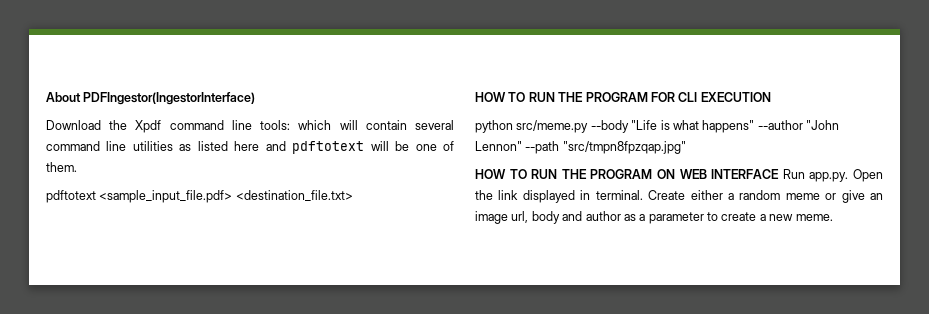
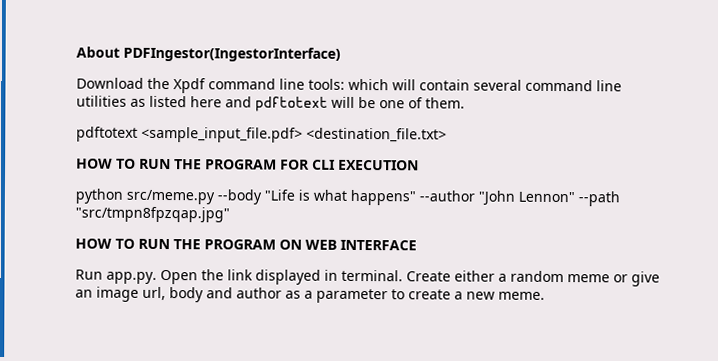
- HOW TO RUN THE PROGRAM ON WEB INTERFACE Run app.py. Open the link displayed in terminal.
+ HOW TO RUN THE PROGRAM ON WEB INTERFACE
+ Run app.py. Open the link displayed in terminal.

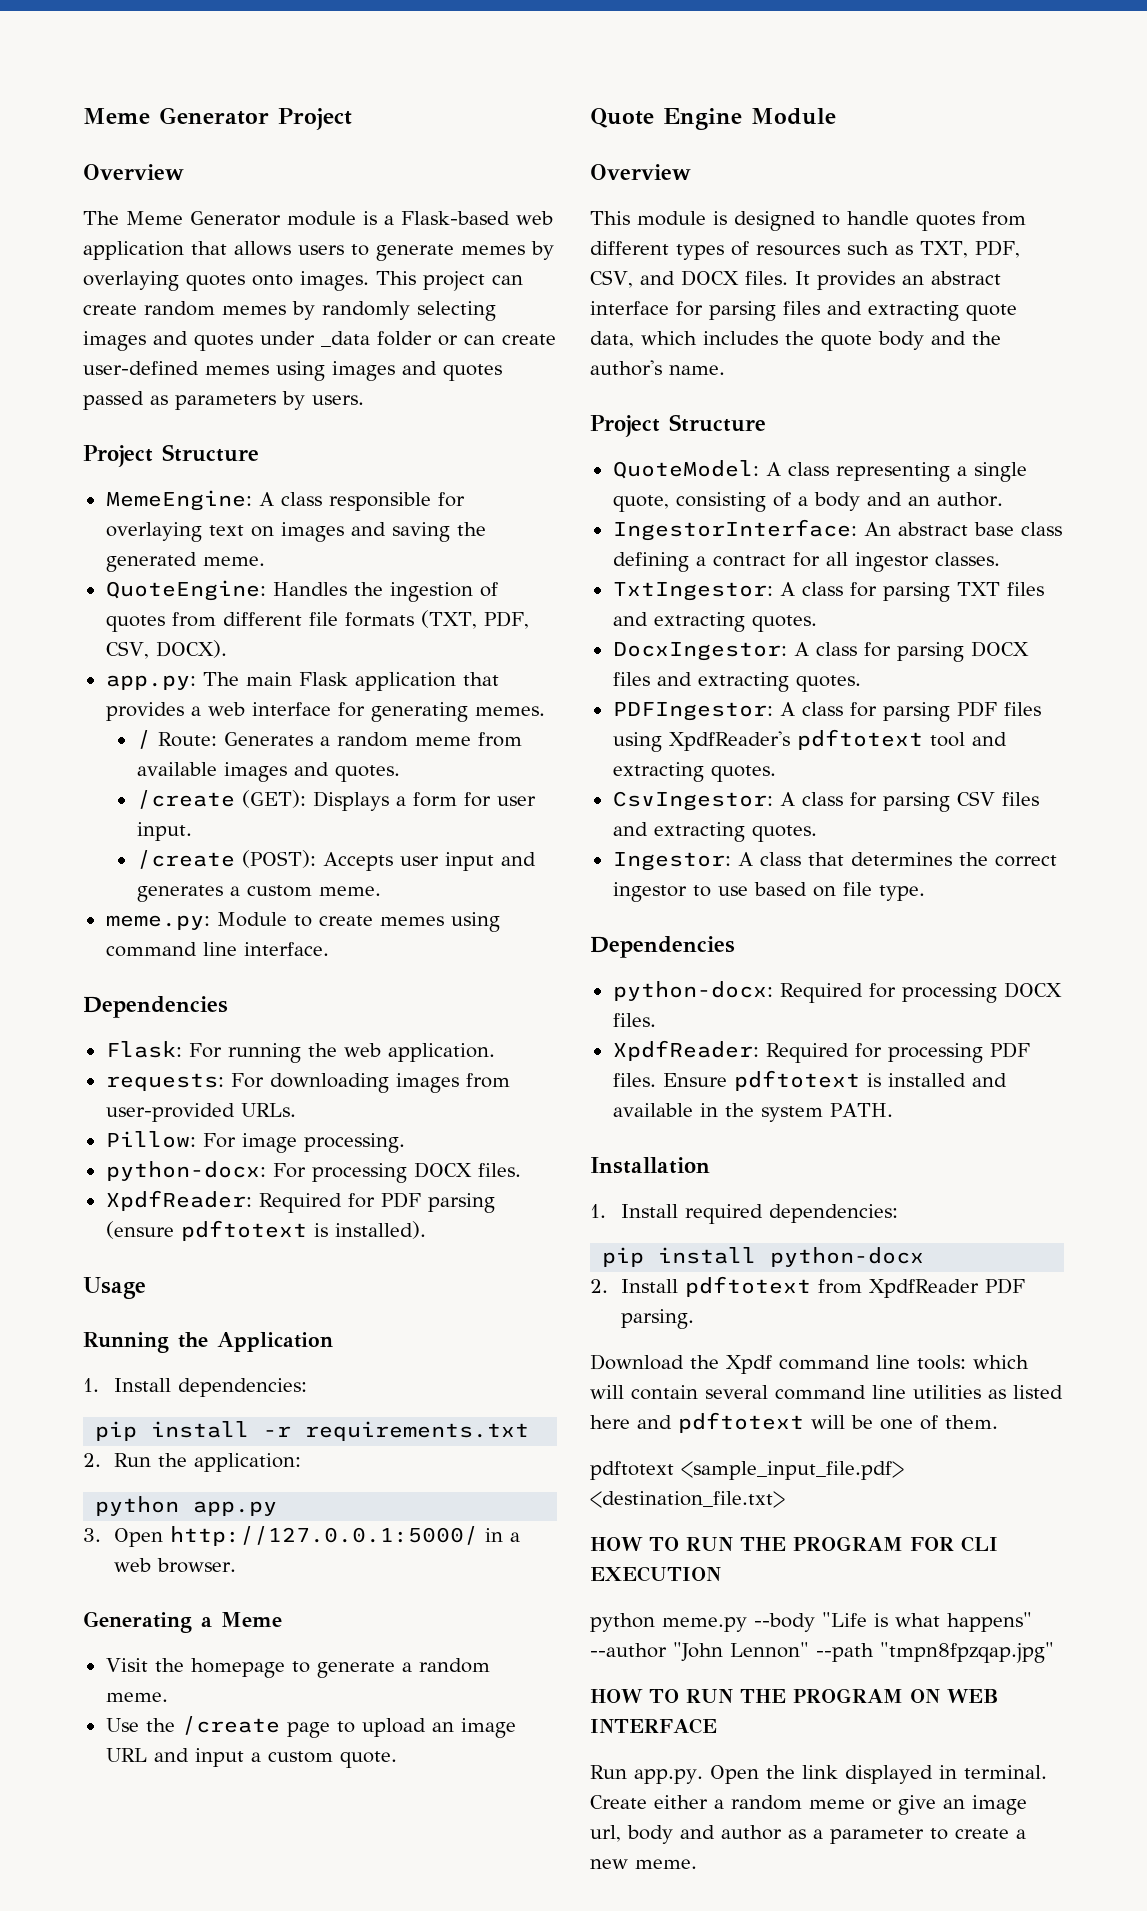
- About PDFIngestor(IngestorInterface)
+ Meme Generator Project
+ Overview
+ The Meme Generator module is a Flask-based web application that allows users to generate memes by overlaying quotes onto images. This project can create random memes by randomly selecting images and quotes under _data folder or can create user-defined memes using images and quotes passed as parameters by users.
+ Project Structure
+ MemeEngine: A class responsible for overlaying text on images and saving the generated meme.
+ QuoteEngine: Handles the ingestion of quotes from different file formats (TXT, PDF, CSV, DOCX).
+ app.py: The main Flask application that provides a web interface for generating memes.
+ / Route: Generates a random meme from available images and quotes.
+ /create (GET): Displays a form for user input.
+ /create (POST): Accepts user input and generates a custom meme.
+ meme.py: Module to create memes using command line interface.
+ Dependencies
+ Flask: For running the web application.
+ requests: For downloading images from user-provided URLs.
+ Pillow: For image processing.
+ python-docx: For processing DOCX files.
+ XpdfReader: Required for PDF parsing (ensure pdftotext is installed).
+ Usage
+ Running the Application
+ 1. Install dependencies:
+ pip install -r requirements.txt
+ 2. Run the application:
+ python app.py
+ 3. Open http://127.0.0.1:5000/ in a web browser.
+ Generating a Meme
+ Visit the homepage to generate a random meme.
+ Use the /create page to upload an image URL and input a custom quote.
+ Quote Engine Module
+ Overview
+ This module is designed to handle quotes from different types of resources such as TXT, PDF, CSV, and DOCX files. It provides an abstract interface for parsing files and extracting quote data, which includes the quote body and the author's name.
+ Project Structure
+ QuoteModel: A class representing a single quote, consisting of a body and an author.
+ IngestorInterface: An abstract base class defining a contract for all ingestor classes.
+ TxtIngestor: A class for parsing TXT files and extracting quotes.
+ DocxIngestor: A class for parsing DOCX files and extracting quotes.
+ PDFIngestor: A class for parsing PDF files using XpdfReader's pdftotext tool and extracting quotes.
+ CsvIngestor: A class for parsing CSV files and extracting quotes.
+ Ingestor: A class that determines the correct ingestor to use based on file type.
+ Dependencies
+ python-docx: Required for processing DOCX files.
+ XpdfReader: Required for processing PDF files. Ensure pdftotext is installed and available in the system PATH.
+ Installation
+ 1. Install required dependencies:
+ pip install python-docx
+ 2. Install pdftotext from XpdfReader PDF parsing.
- python src/meme.py --body "Life is what happens" --author "John Lennon" --path "src/tmpn8fpzqap.jpg"
+ python meme.py --body "Life is what happens" --author "John Lennon" --path "tmpn8fpzqap.jpg"

